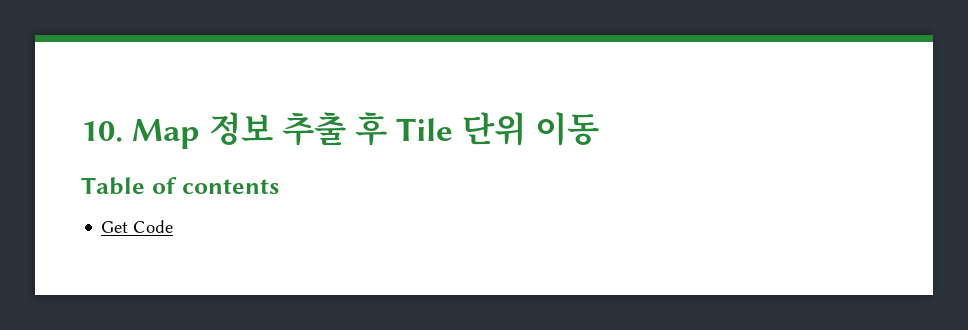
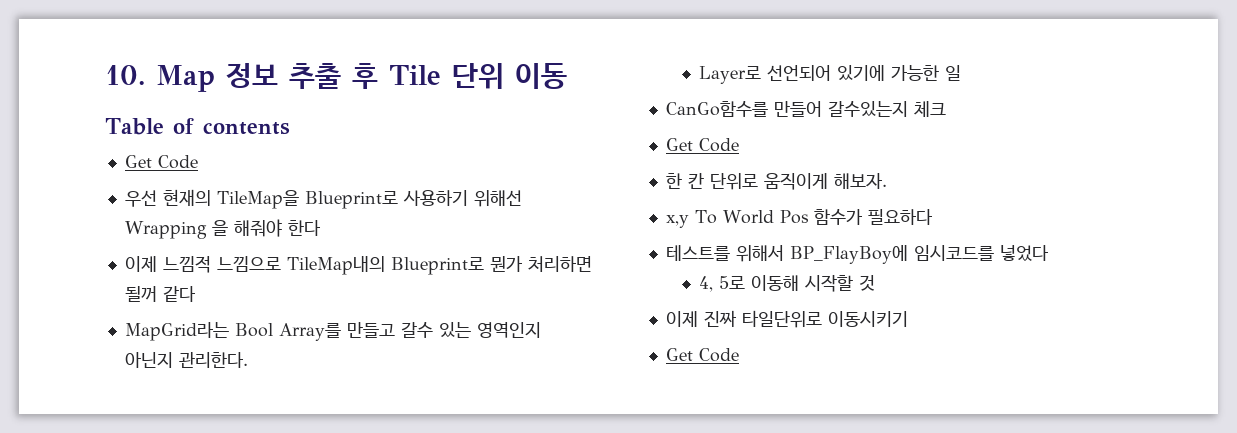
+ 우선 현재의 TileMap을 Blueprint로 사용하기 위해선 Wrapping 을 해줘야 한다
+ 이제 느낌적 느낌으로 TileMap내의 Blueprint로 뭔가 처리하면 될꺼 같다
+ MapGrid라는 Bool Array를 만들고 갈수 있는 영역인지 아닌지 관리한다.
+ Layer로 선언되어 있기에 가능한 일
+ CanGo함수를 만들어 갈수있는지 체크
+ Get Code
+ 한 칸 단위로 움직이게 해보자.
+ x,y To World Pos 함수가 필요하다
+ 테스트를 위해서 BP_FlayBoy에 임시코드를 넣었다
+ 4, 5로 이동해 시작할 것
+ 이제 진짜 타일단위로 이동시키기
+ Get Code

